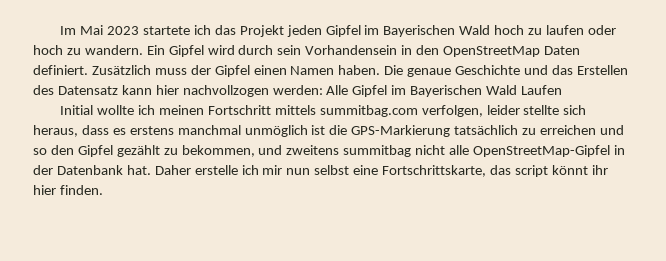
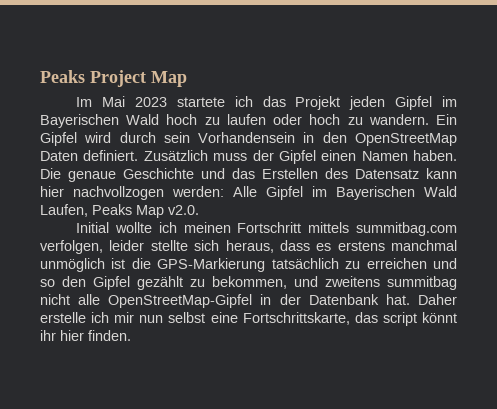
+ Peaks Project Map
- Die genaue Geschichte und das Erstellen des Datensatz kann hier nachvollzogen werden: Alle Gipfel im Bayerischen Wald Laufen
+ Die genaue Geschichte und das Erstellen des Datensatz kann hier nachvollzogen werden: Alle Gipfel im Bayerischen Wald Laufen, Peaks Map v2.0.

